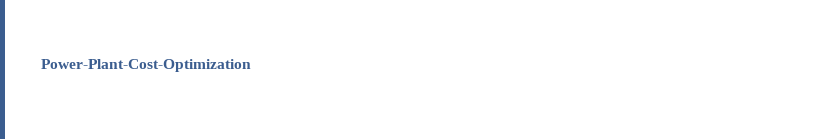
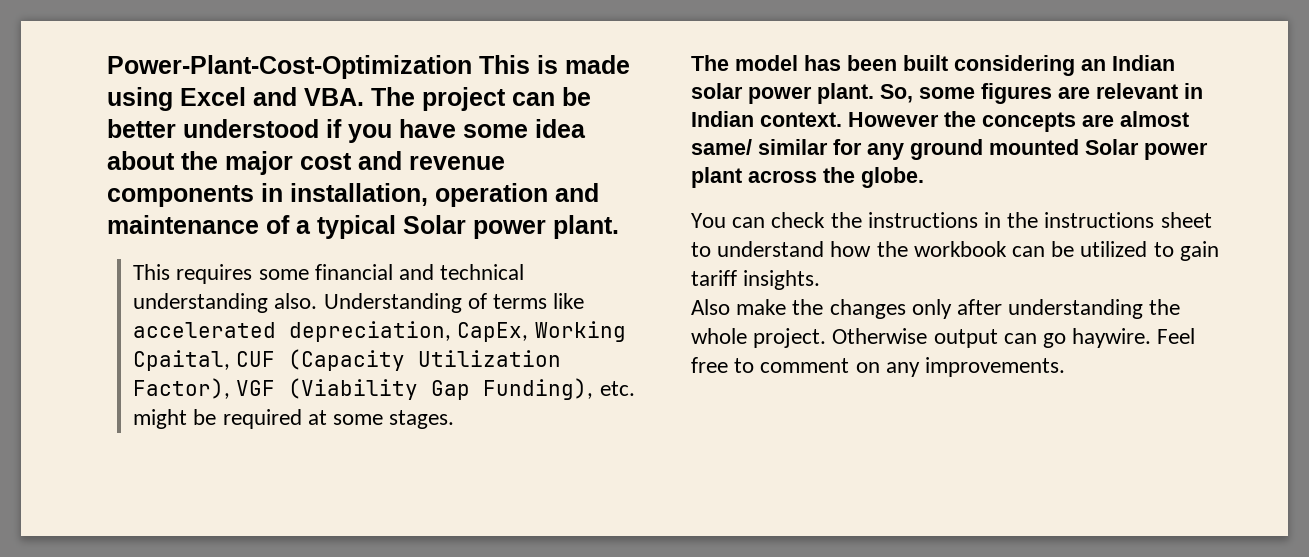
- Power-Plant-Cost-Optimization
+ Power-Plant-Cost-Optimization This is made using Excel and VBA. The project can be better understood if you have some idea about the major cost and revenue components in installation, operation and maintenance of a typical Solar power plant.
+ This requires some financial and technical understanding also. Understanding of terms like accelerated depreciation, CapEx, Working Cpaital, CUF (Capacity Utilization Factor), VGF (Viability Gap Funding), etc. might be required at some stages.
+ The model has been built considering an Indian solar power plant. So, some figures are relevant in Indian context. However the concepts are almost same/ similar for any ground mounted Solar power plant across the globe.
+ You can check the instructions in the instructions sheet to understand how the workbook can be utilized to gain tariff insights.
+ Also make the changes only after understanding the whole project. Otherwise output can go haywire. Feel free to comment on any improvements.

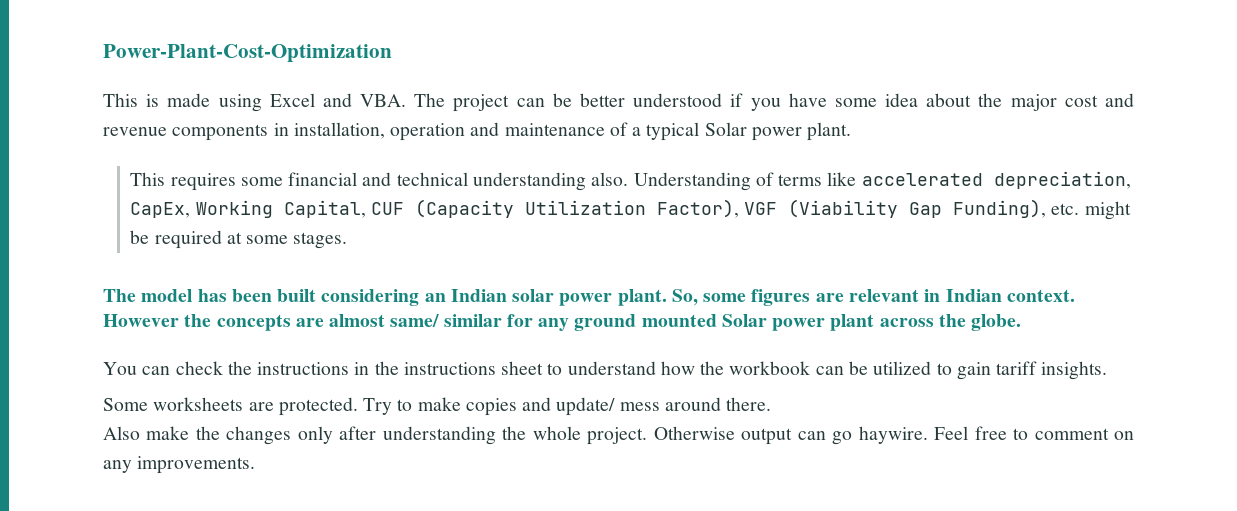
- Power-Plant-Cost-Optimization This is made using Excel and VBA. The project can be better understood if you have some idea about the major cost and revenue components in installation, operation and maintenance of a typical Solar power plant.
+ Power-Plant-Cost-Optimization
+ This is made using Excel and VBA. The project can be better understood if you have some idea about the major cost and revenue components in installation, operation and maintenance of a typical Solar power plant.
- Understanding of terms like accelerated depreciation, CapEx, Working Cpaital, CUF (Capacity Utilization Factor), VGF (Viability Gap Funding), etc. might be required at some stages.
+ Understanding of terms like accelerated depreciation, CapEx, Working Capital, CUF (Capacity Utilization Factor), VGF (Viability Gap Funding), etc. might be required at some stages.
+ Some worksheets are protected. Try to make copies and update/ mess around there.

